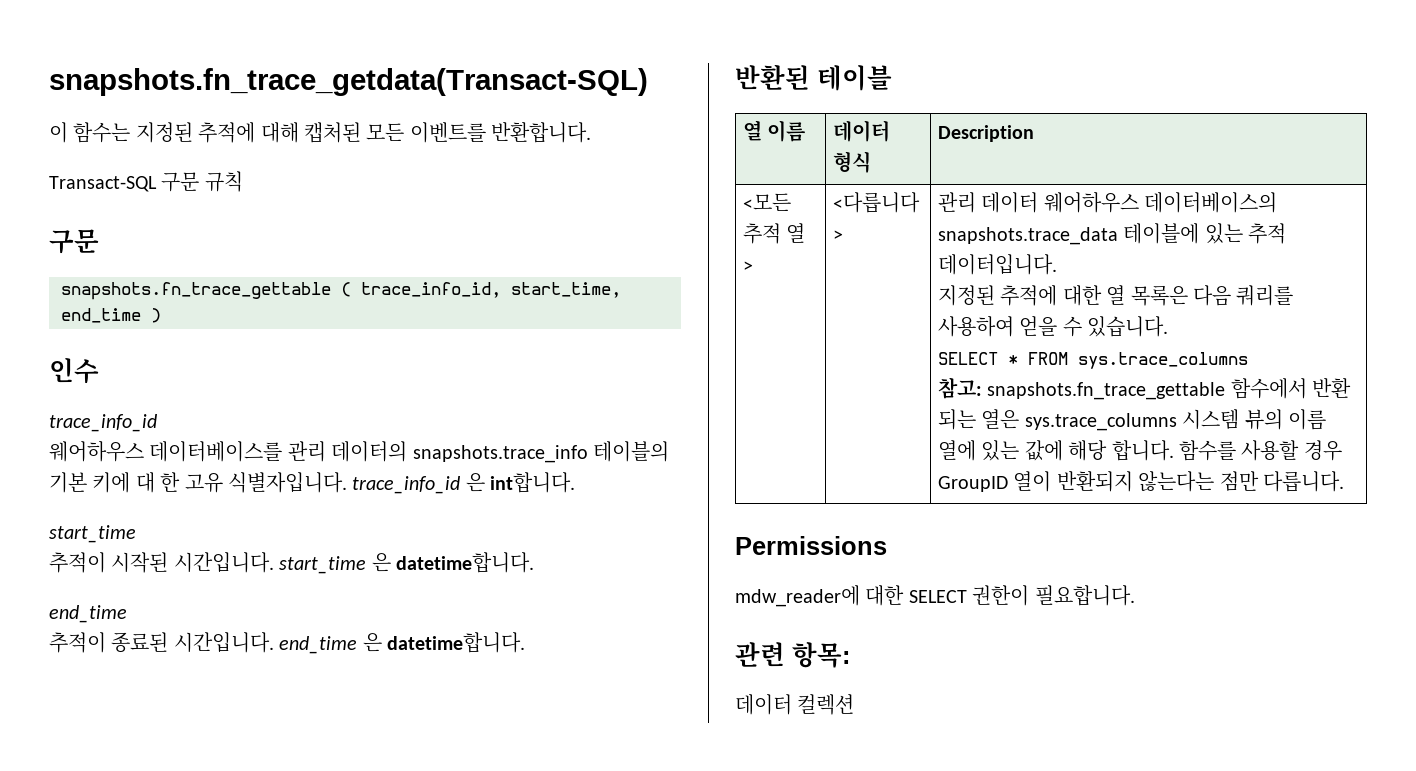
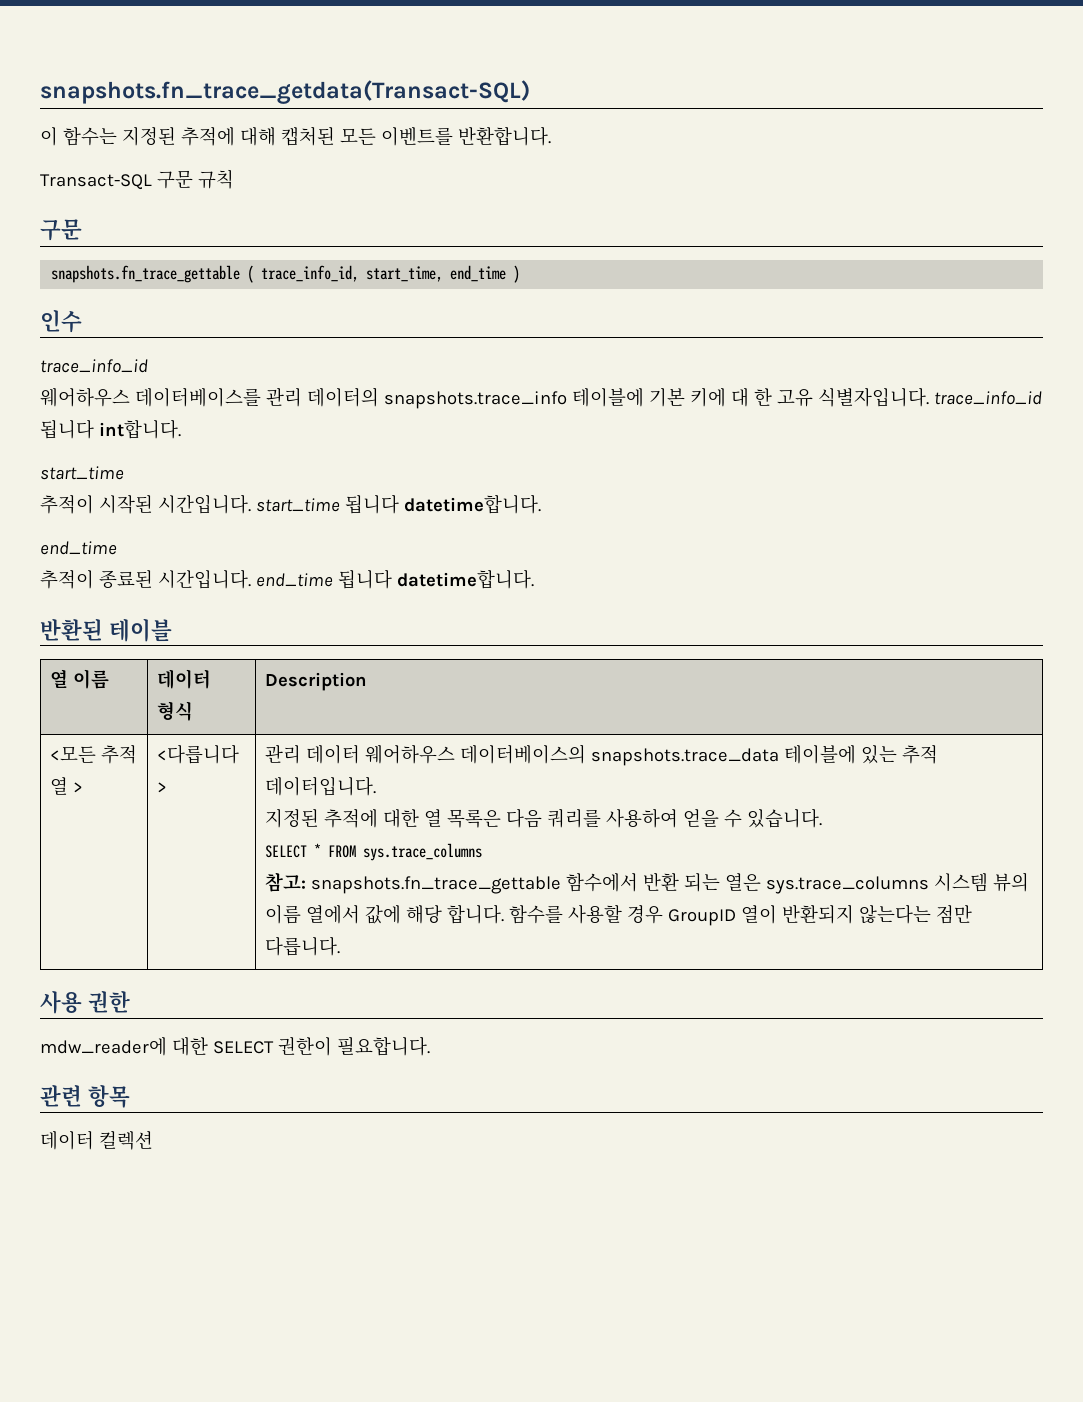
- 웨어하우스 데이터베이스를 관리 데이터의 snapshots.trace_info 테이블의 기본 키에 대 한 고유 식별자입니다. trace_info_id 은 int합니다.
+ 웨어하우스 데이터베이스를 관리 데이터의 snapshots.trace_info 테이블에 기본 키에 대 한 고유 식별자입니다. trace_info_id 됩니다 int합니다.
- 추적이 시작된 시간입니다. start_time 은 datetime합니다.
+ 추적이 시작된 시간입니다. start_time 됩니다 datetime합니다.
- 추적이 종료된 시간입니다. end_time 은 datetime합니다.
+ 추적이 종료된 시간입니다. end_time 됩니다 datetime합니다.
- 참고: snapshots.fn_trace_gettable 함수에서 반환 되는 열은 sys.trace_columns 시스템 뷰의 이름 열에 있는 값에 해당 합니다.
+ 참고: snapshots.fn_trace_gettable 함수에서 반환 되는 열은 sys.trace_columns 시스템 뷰의 이름 열에서 값에 해당 합니다.
- Permissions
+ 사용 권한
- 관련 항목:
+ 관련 항목

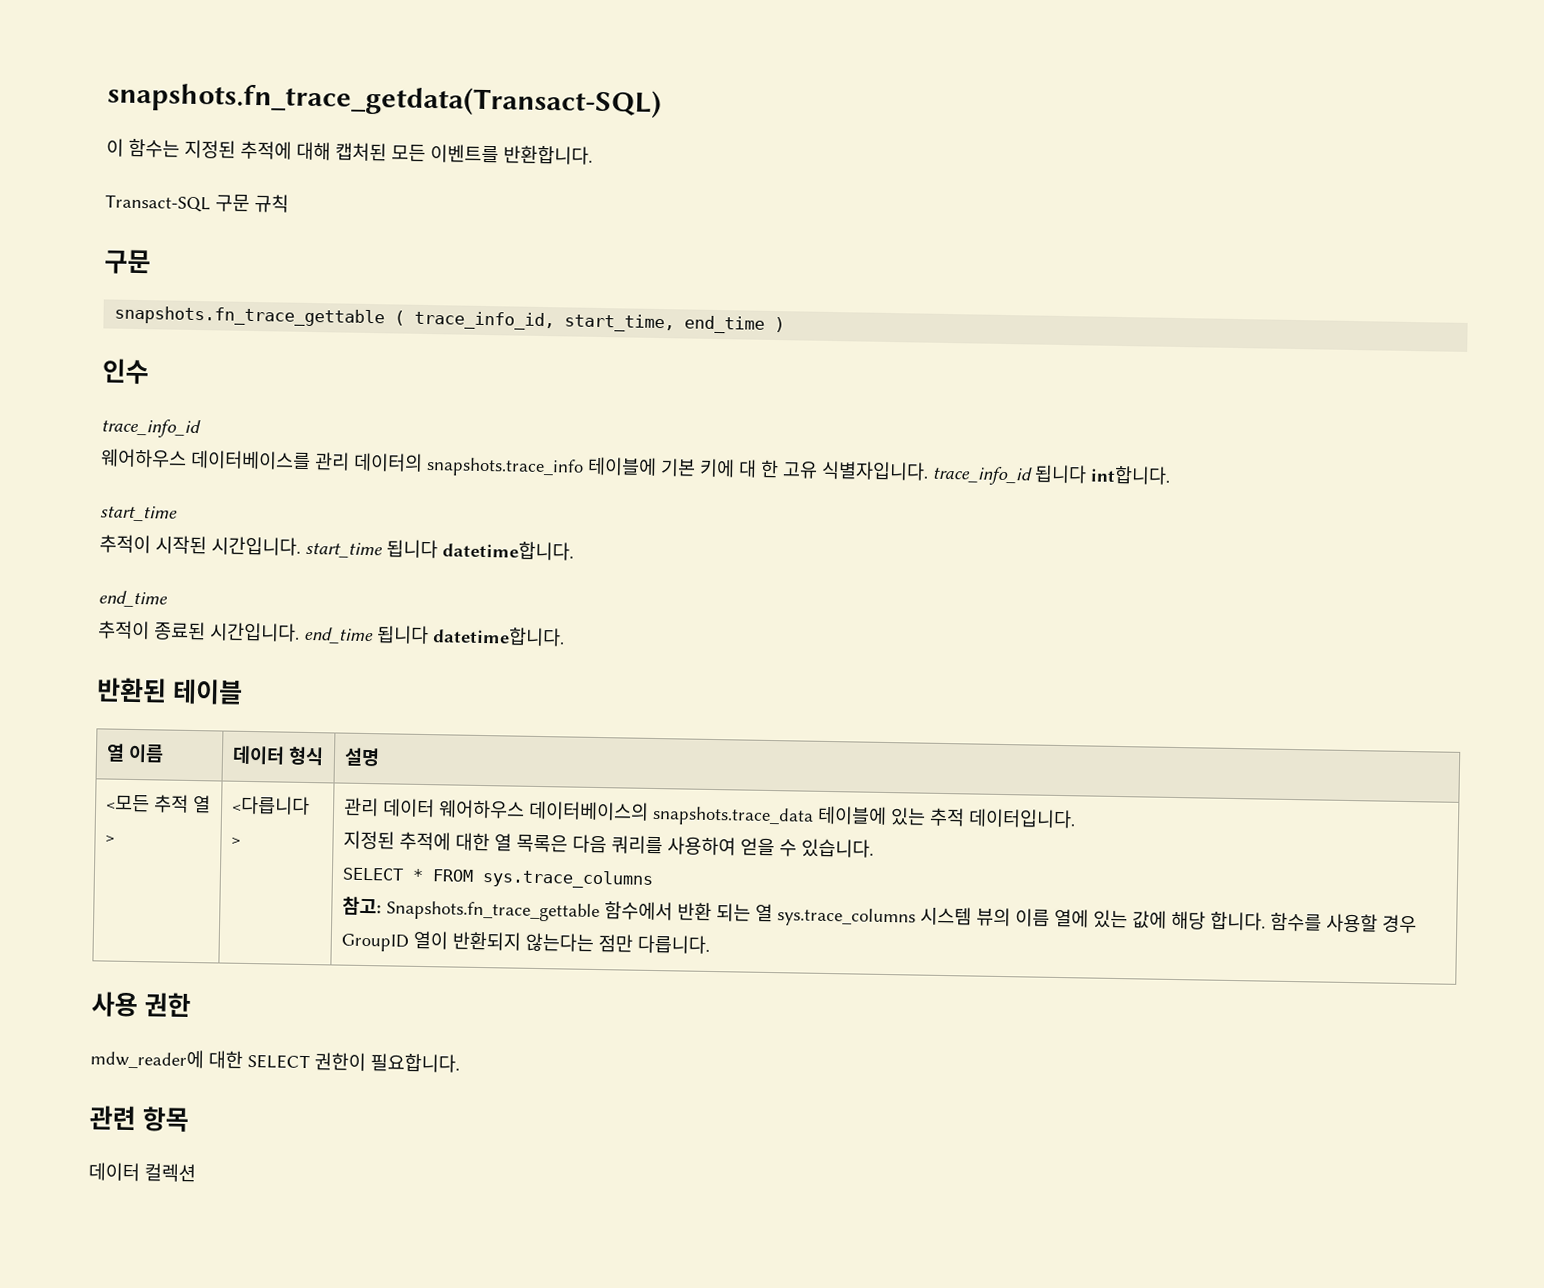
- 열 이름 | 데이터 형식 | Description
+ 열 이름 | 데이터 형식 | 설명
- 참고: snapshots.fn_trace_gettable 함수에서 반환 되는 열은 sys.trace_columns 시스템 뷰의 이름 열에서 값에 해당 합니다.
+ 참고: Snapshots.fn_trace_gettable 함수에서 반환 되는 열 sys.trace_columns 시스템 뷰의 이름 열에 있는 값에 해당 합니다.

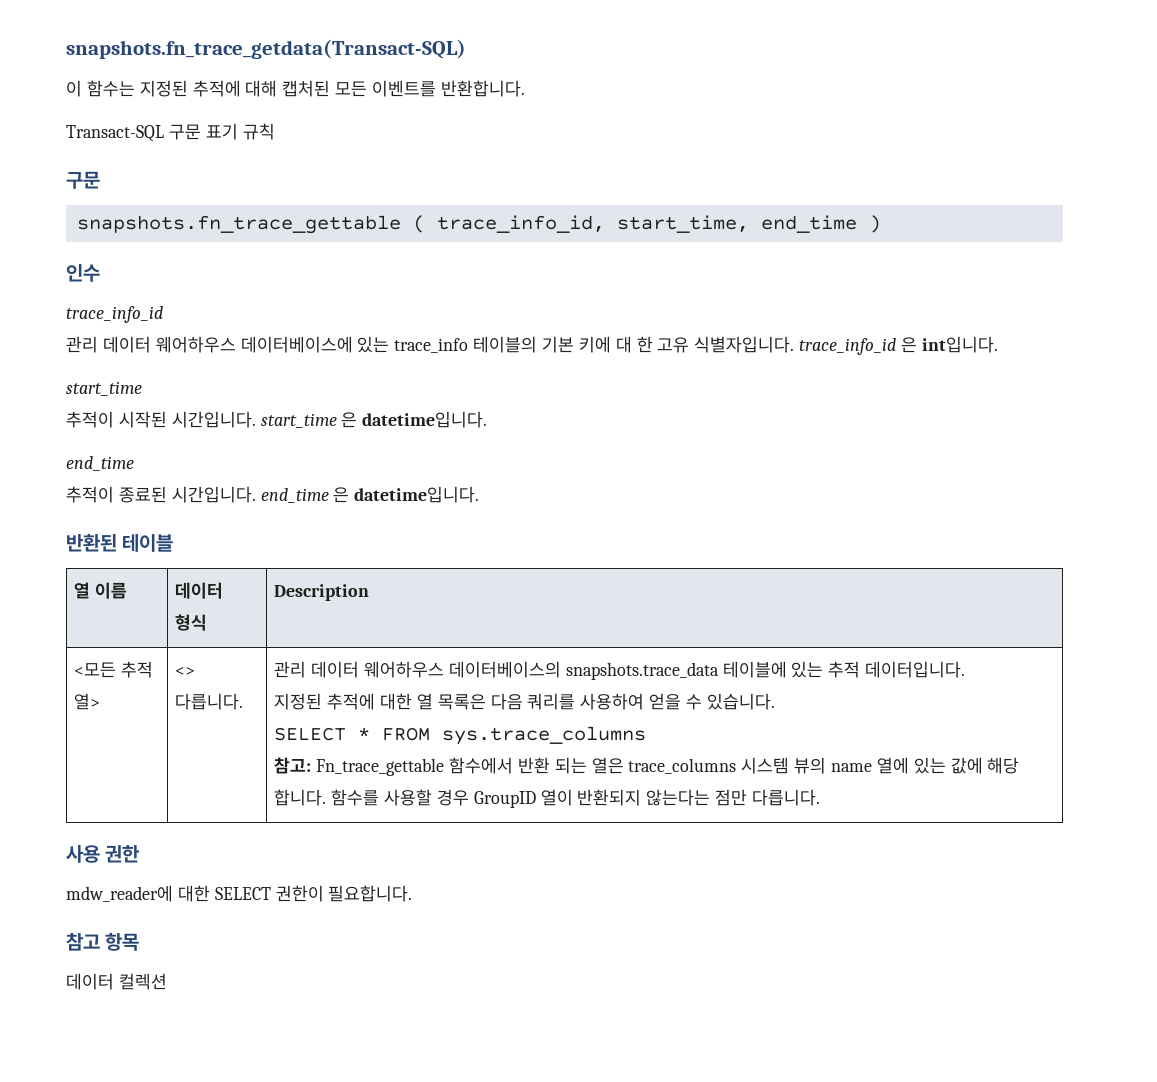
- Transact-SQL 구문 규칙
+ Transact-SQL 구문 표기 규칙
- 웨어하우스 데이터베이스를 관리 데이터의 snapshots.trace_info 테이블에 기본 키에 대 한 고유 식별자입니다. trace_info_id 됩니다 int합니다.
+ 관리 데이터 웨어하우스 데이터베이스에 있는 trace_info 테이블의 기본 키에 대 한 고유 식별자입니다. trace_info_id 은 int입니다.
- 추적이 시작된 시간입니다. start_time 됩니다 datetime합니다.
+ 추적이 시작된 시간입니다. start_time 은 datetime입니다.
- 추적이 종료된 시간입니다. end_time 됩니다 datetime합니다.
+ 추적이 종료된 시간입니다. end_time 은 datetime입니다.
- 열 이름 | 데이터 형식 | 설명
+ 열 이름 | 데이터 형식 | Description
- <모든 추적 열 > | <다릅니다 >
+ <모든 추적 열> | <> 다릅니다.
- 참고: Snapshots.fn_trace_gettable 함수에서 반환 되는 열 sys.trace_columns 시스템 뷰의 이름 열에 있는 값에 해당 합니다.
+ 참고: Fn_trace_gettable 함수에서 반환 되는 열은 trace_columns 시스템 뷰의 name 열에 있는 값에 해당 합니다.
- 관련 항목
+ 참고 항목

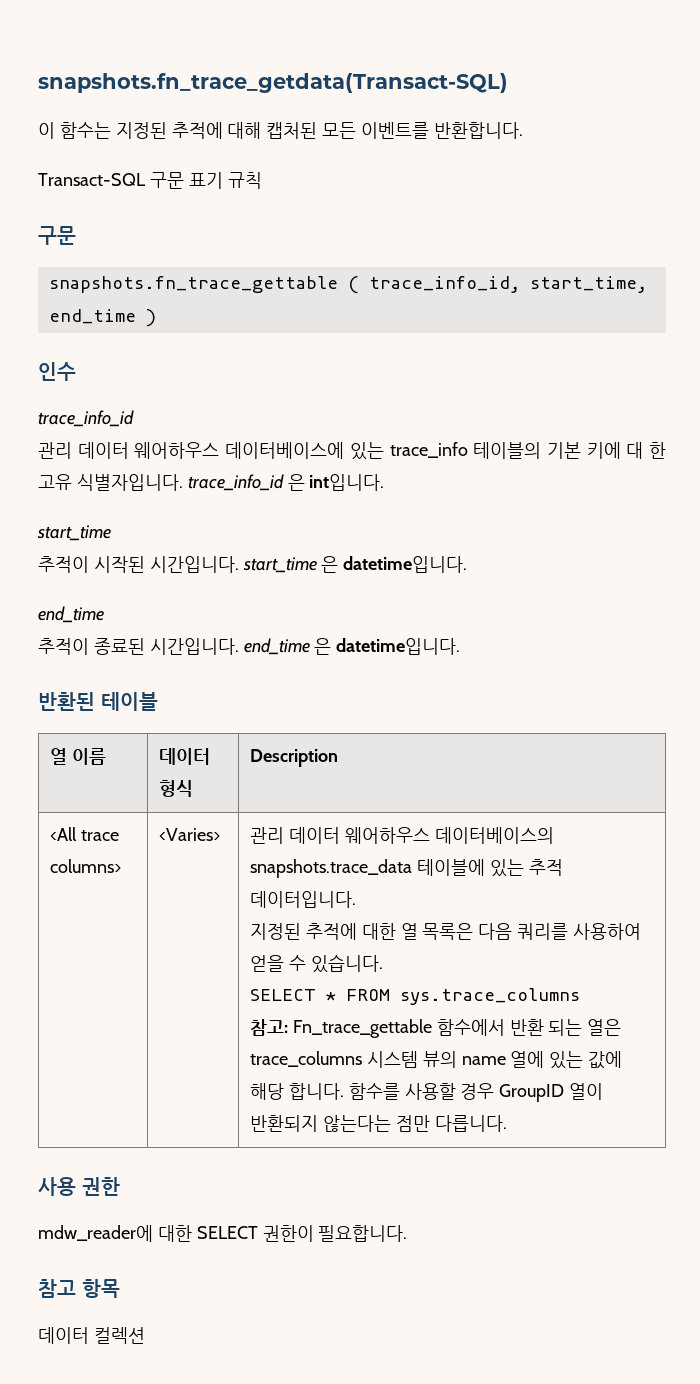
- <모든 추적 열> | <> 다릅니다.
+ <All trace columns> | <Varies>

